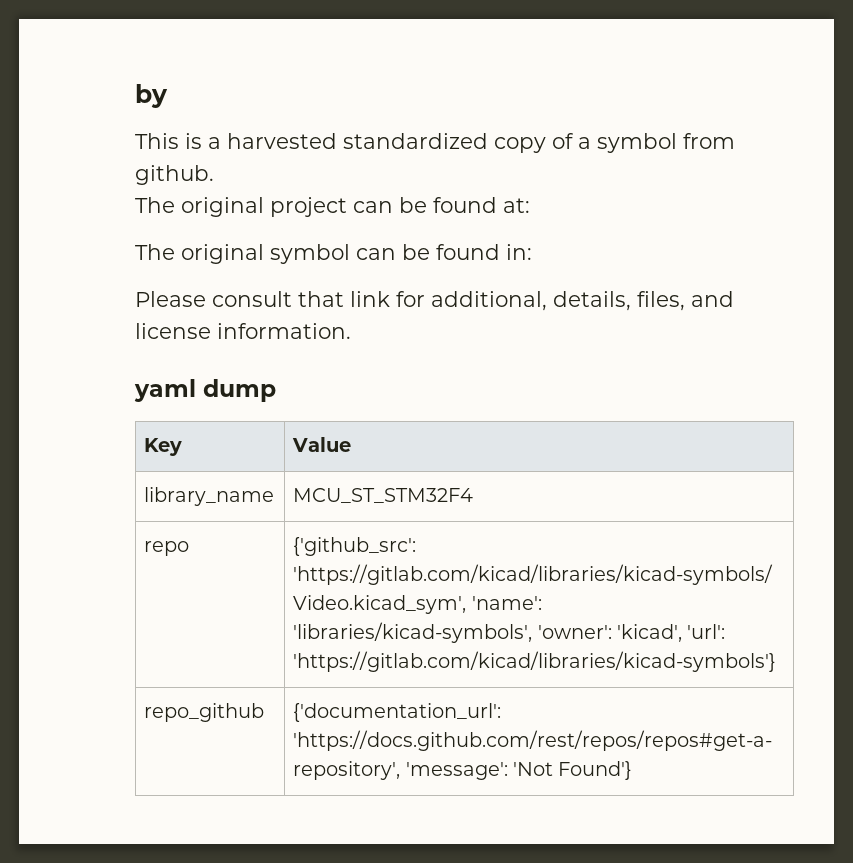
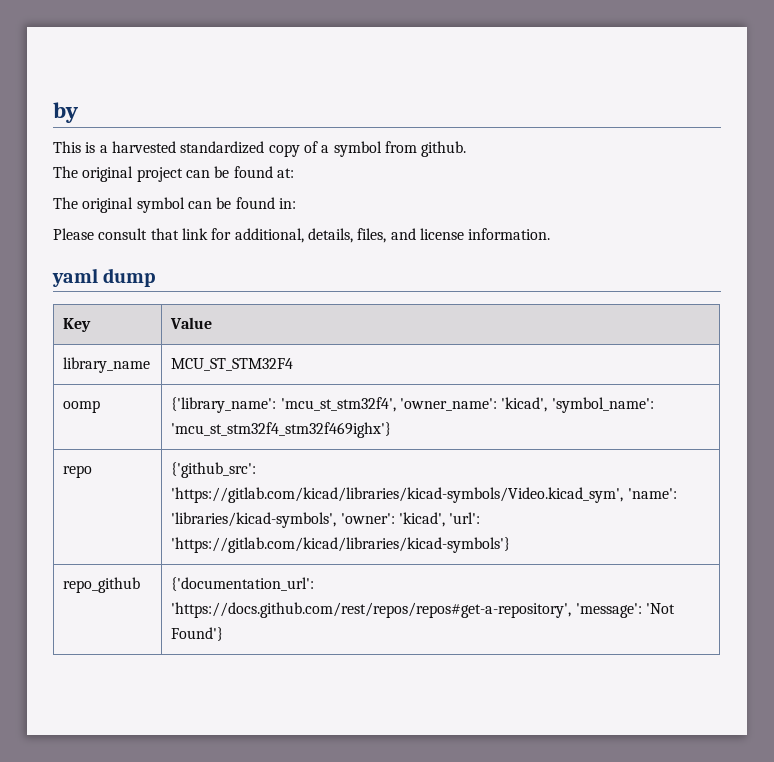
+ oomp | {'library_name': 'mcu_st_stm32f4', 'owner_name': 'kicad', 'symbol_name': 'mcu_st_stm32f4_stm32f469ighx'}

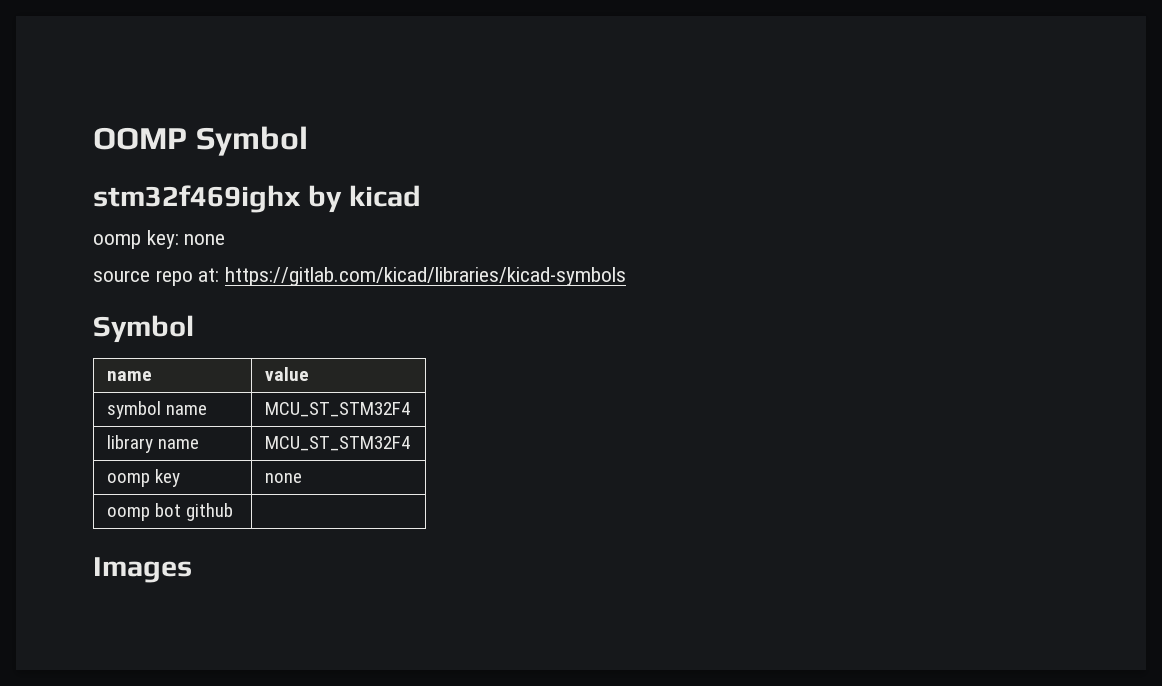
- by
- This is a harvested standardized copy of a symbol from github.
- The original project can be found at:
- The original symbol can be found in:
- Please consult that link for additional, details, files, and license information.
- yaml dump
- Key | Value
- library_name | MCU_ST_STM32F4
- oomp | {'library_name': 'mcu_st_stm32f4', 'owner_name': 'kicad', 'symbol_name': 'mcu_st_stm32f4_stm32f469ighx'}
- repo | {'github_src': 'https://gitlab.com/kicad/libraries/kicad-symbols/Video.kicad_sym', 'name': 'libraries/kicad-symbols', 'owner': 'kicad', 'url': 'https://gitlab.com/kicad/libraries/kicad-symbols'}
- repo_github | {'documentation_url': 'https://docs.github.com/rest/repos/repos#get-a-repository', 'message': 'Not Found'}
+ OOMP Symbol
+ stm32f469ighx by kicad
+ oomp key: none
+ source repo at: https://gitlab.com/kicad/libraries/kicad-symbols
+ Symbol
+ name | value
+ symbol name | MCU_ST_STM32F4
+ library name | MCU_ST_STM32F4
+ oomp key | none
+ oomp bot github |
+ Images

